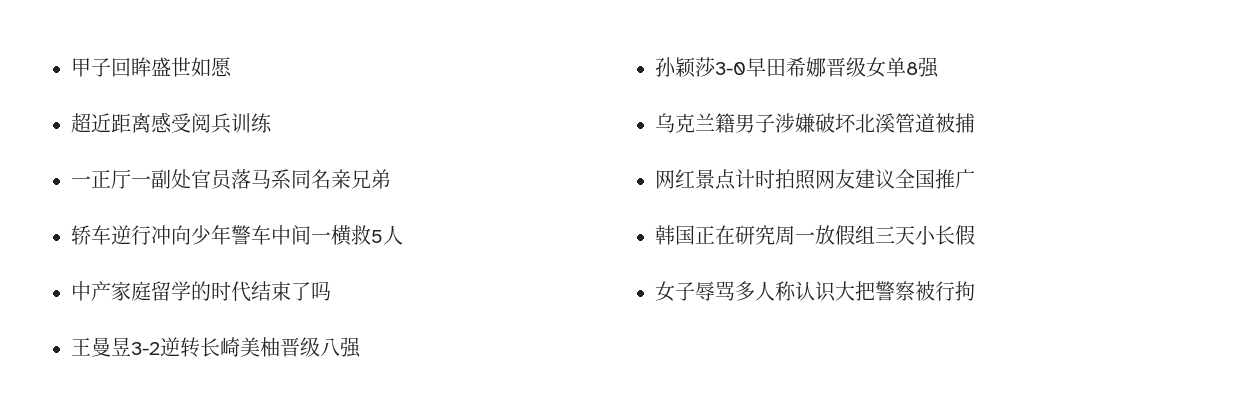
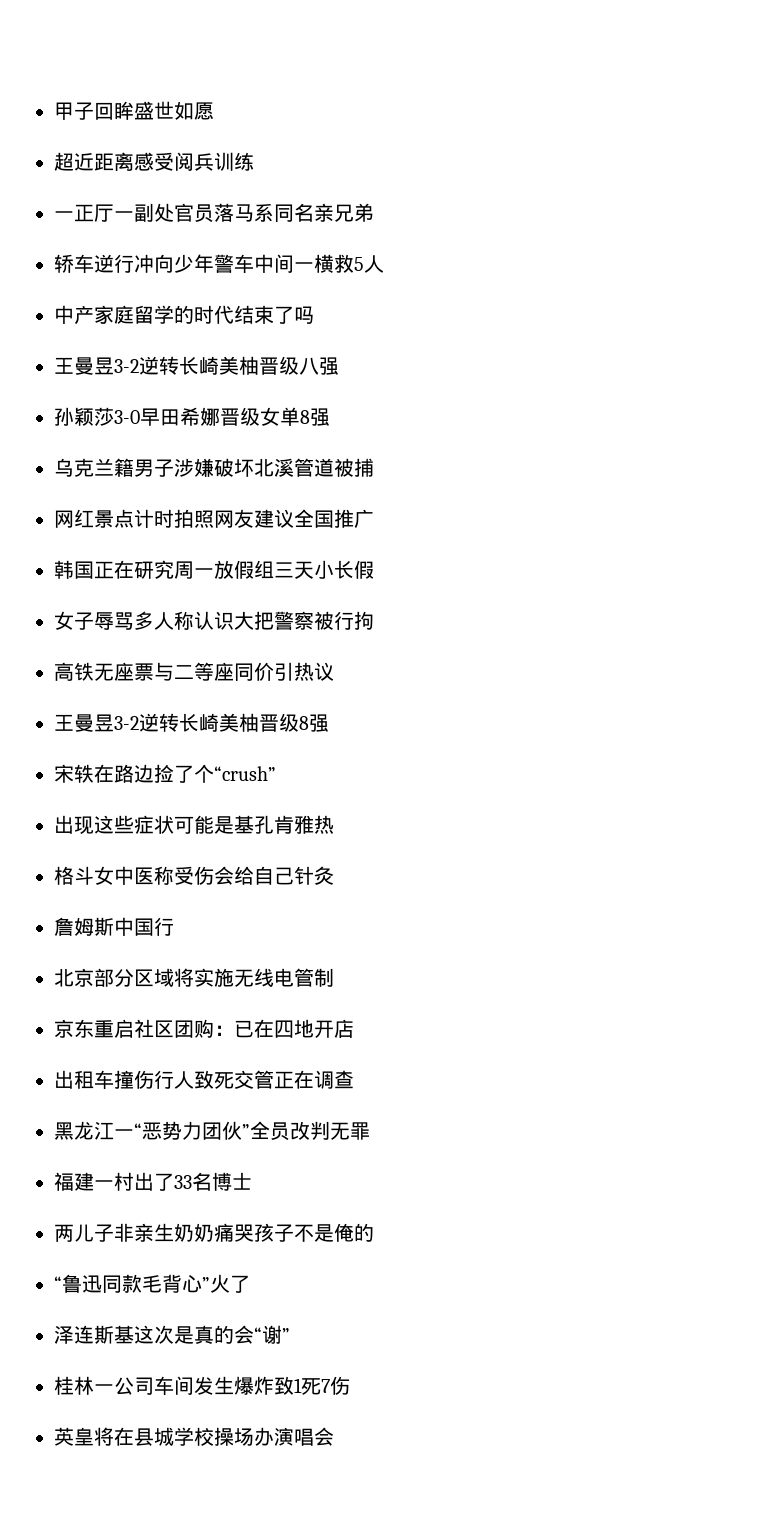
+ 高铁无座票与二等座同价引热议
+ 王曼昱3-2逆转长崎美柚晋级8强
+ 宋轶在路边捡了个“crush”
+ 出现这些症状可能是基孔肯雅热
+ 格斗女中医称受伤会给自己针灸
+ 詹姆斯中国行
+ 北京部分区域将实施无线电管制
+ 京东重启社区团购：已在四地开店
+ 出租车撞伤行人致死交管正在调查
+ 黑龙江一“恶势力团伙”全员改判无罪
+ 福建一村出了33名博士
+ 两儿子非亲生奶奶痛哭孩子不是俺的
+ “鲁迅同款毛背心”火了
+ 泽连斯基这次是真的会“谢”
+ 桂林一公司车间发生爆炸致1死7伤
+ 英皇将在县城学校操场办演唱会

